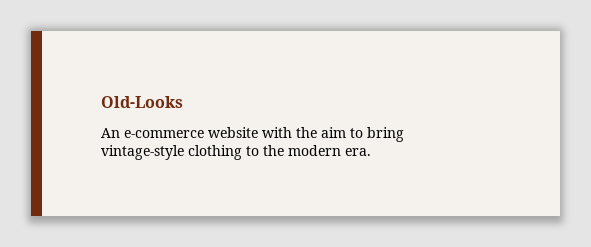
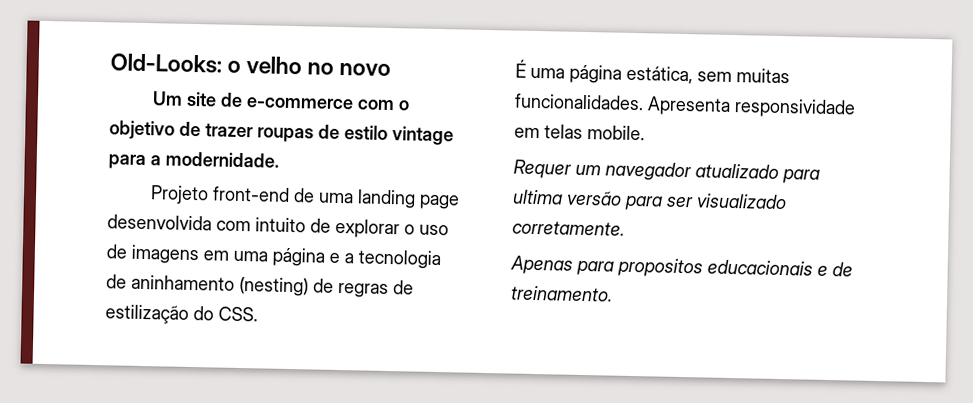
- Old-Looks
- An e-commerce website with the aim to bring vintage-style clothing to the modern era.
+ Old-Looks: o velho no novo
+ Um site de e-commerce com o objetivo de trazer roupas de estilo vintage para a modernidade.
+ Projeto front-end de uma landing page desenvolvida com intuito de explorar o uso de imagens em uma página e a tecnologia de aninhamento (nesting) de regras de estilização do CSS.
+ É uma página estática, sem muitas funcionalidades. Apresenta responsividade em telas mobile.
+ Requer um navegador atualizado para ultima versão para ser visualizado corretamente.
+ Apenas para propositos educacionais e de treinamento.

